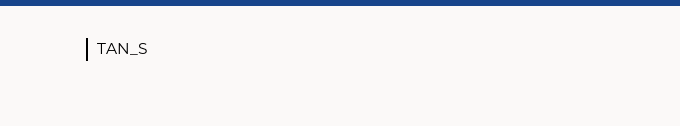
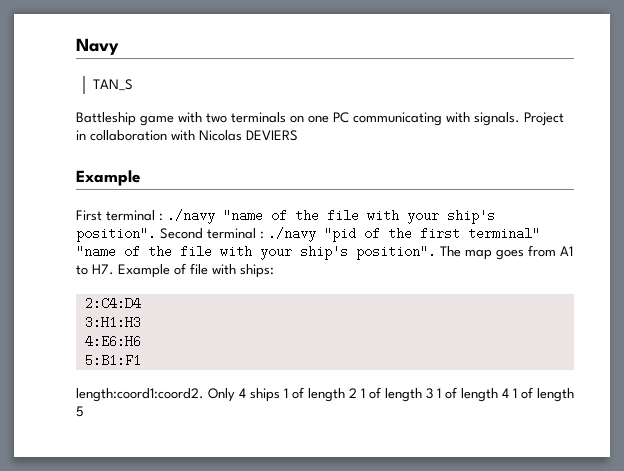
+ Navy
+ Battleship game with two terminals on one PC communicating with signals. Project in collaboration with Nicolas DEVIERS
+ Example
+ First terminal : ./navy "name of the file with your ship's position". Second terminal : ./navy "pid of the first terminal" "name of the file with your ship's position". The map goes from A1 to H7. Example of file with ships:
+ 2:C4:D4
+ 3:H1:H3
+ 4:E6:H6
+ 5:B1:F1
+ length:coord1:coord2. Only 4 ships 1 of length 2 1 of length 3 1 of length 4 1 of length 5

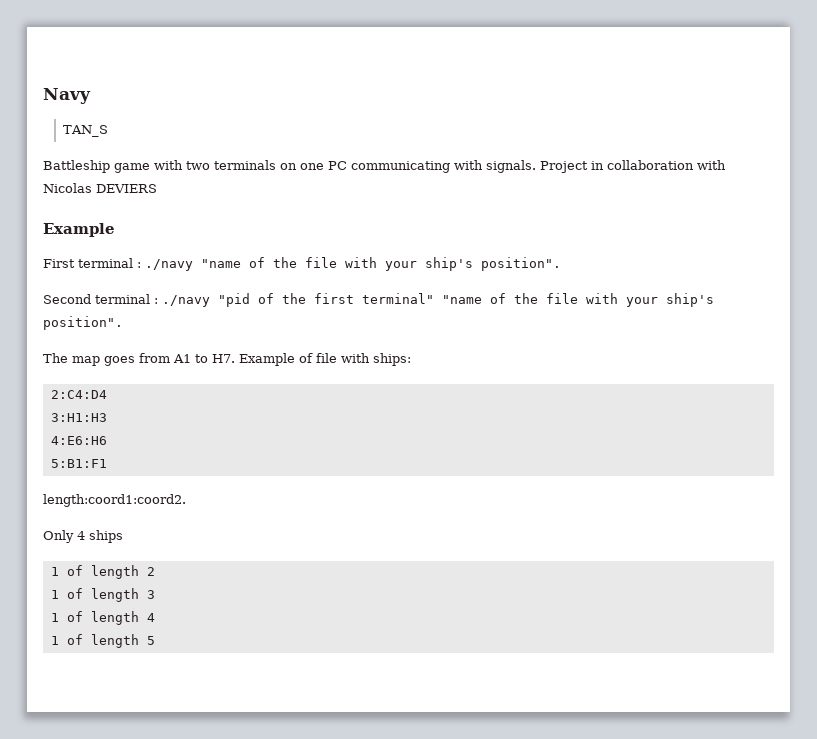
- First terminal : ./navy "name of the file with your ship's position". Second terminal : ./navy "pid of the first terminal" "name of the file with your ship's position". The map goes from A1 to H7. Example of file with ships:
+ First terminal : ./navy "name of the file with your ship's position".
+ Second terminal : ./navy "pid of the first terminal" "name of the file with your ship's position".
+ The map goes from A1 to H7. Example of file with ships:
- length:coord1:coord2. Only 4 ships 1 of length 2 1 of length 3 1 of length 4 1 of length 5
+ length:coord1:coord2.
+ Only 4 ships
+ 1 of length 2
+ 1 of length 3
+ 1 of length 4
+ 1 of length 5

